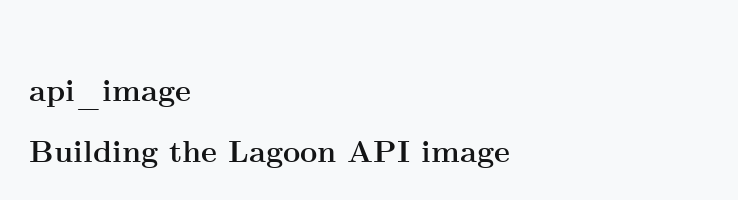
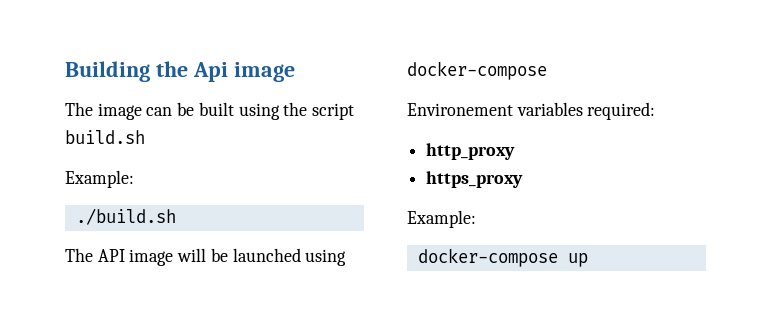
- api_image
- Building the Lagoon API image
+ Building the Api image
+ The image can be built using the script build.sh
+ Example:
+ ./build.sh
+ The API image will be launched using docker-compose
+ Environement variables required:
+ http_proxy
+ https_proxy
+ Example:
+ docker-compose up

